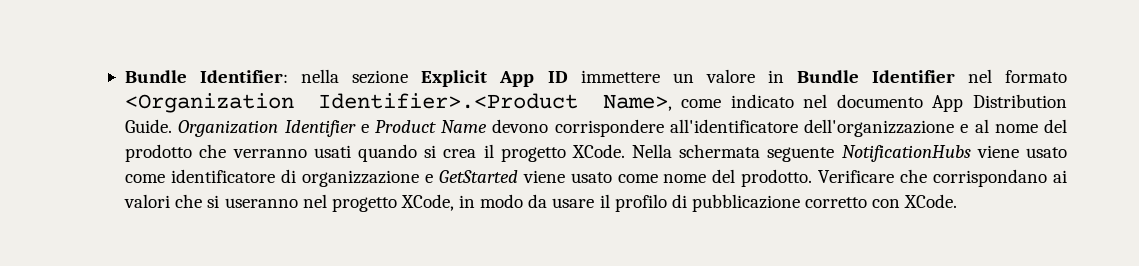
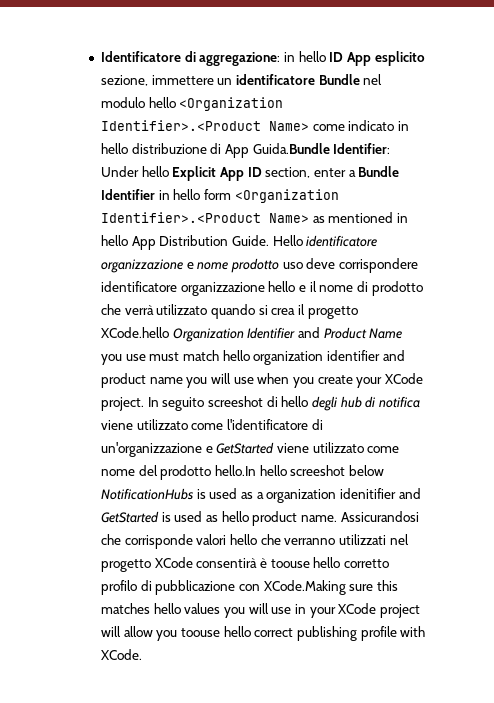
- Bundle Identifier: nella sezione Explicit App ID immettere un valore in Bundle Identifier nel formato <Organization Identifier>.<Product Name>, come indicato nel documento App Distribution Guide. Organization Identifier e Product Name devono corrispondere all'identificatore dell'organizzazione e al nome del prodotto che verranno usati quando si crea il progetto XCode. Nella schermata seguente NotificationHubs viene usato come identificatore di organizzazione e GetStarted viene usato come nome del prodotto. Verificare che corrispondano ai valori che si useranno nel progetto XCode, in modo da usare il profilo di pubblicazione corretto con XCode.
+ Identificatore di aggregazione: in hello ID App esplicito sezione, immettere un identificatore Bundle nel modulo hello <Organization Identifier>.<Product Name> come indicato in hello distribuzione di App Guida.Bundle Identifier: Under hello Explicit App ID section, enter a Bundle Identifier in hello form <Organization Identifier>.<Product Name> as mentioned in hello App Distribution Guide. Hello identificatore organizzazione e nome prodotto uso deve corrispondere identificatore organizzazione hello e il nome di prodotto che verrà utilizzato quando si crea il progetto XCode.hello Organization Identifier and Product Name you use must match hello organization identifier and product name you will use when you create your XCode project. In seguito screeshot di hello degli hub di notifica viene utilizzato come l'identificatore di un'organizzazione e GetStarted viene utilizzato come nome del prodotto hello.In hello screeshot below NotificationHubs is used as a organization idenitifier and GetStarted is used as hello product name. Assicurandosi che corrisponde valori hello che verranno utilizzati nel progetto XCode consentirà è toouse hello corretto profilo di pubblicazione con XCode.Making sure this matches hello values you will use in your XCode project will allow you toouse hello correct publishing profile with XCode.

